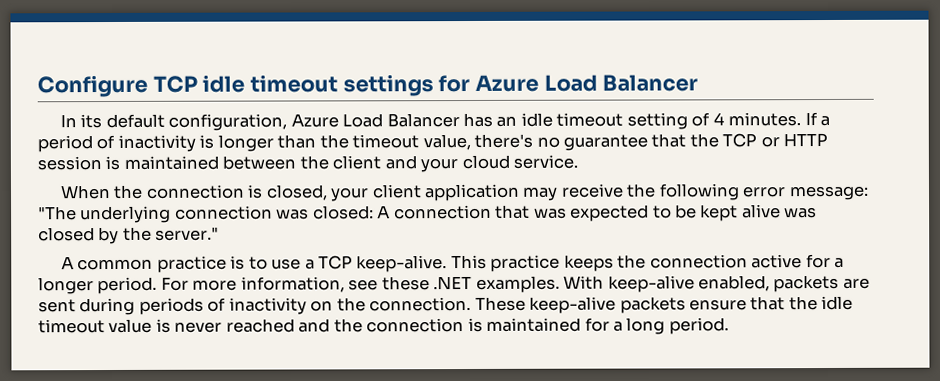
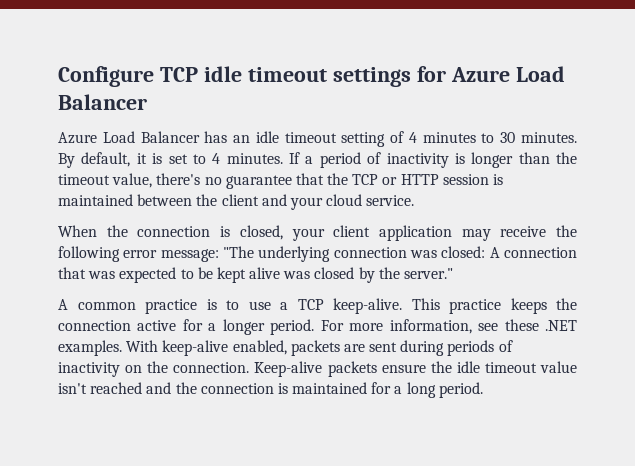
- In its default configuration, Azure Load Balancer has an idle timeout setting of 4 minutes.
+ Azure Load Balancer has an idle timeout setting of 4 minutes to 30 minutes. By default, it is set to 4 minutes.
- These keep-alive packets ensure that the idle timeout value is never reached and the connection is maintained for a long period.
+ Keep-alive packets ensure the idle timeout value isn't reached and the connection is maintained for a long period.

